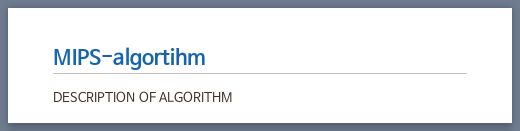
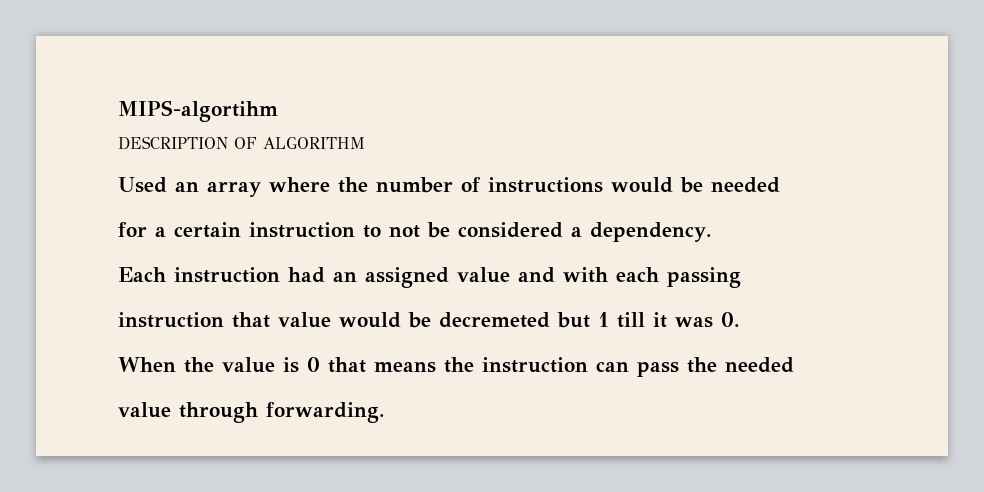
+ Used an array where the number of instructions would be needed
+ for a certain instruction to not be considered a dependency.
+ Each instruction had an assigned value and with each passing
+ instruction that value would be decremeted but 1 till it was 0.
+ When the value is 0 that means the instruction can pass the needed
+ value through forwarding.

